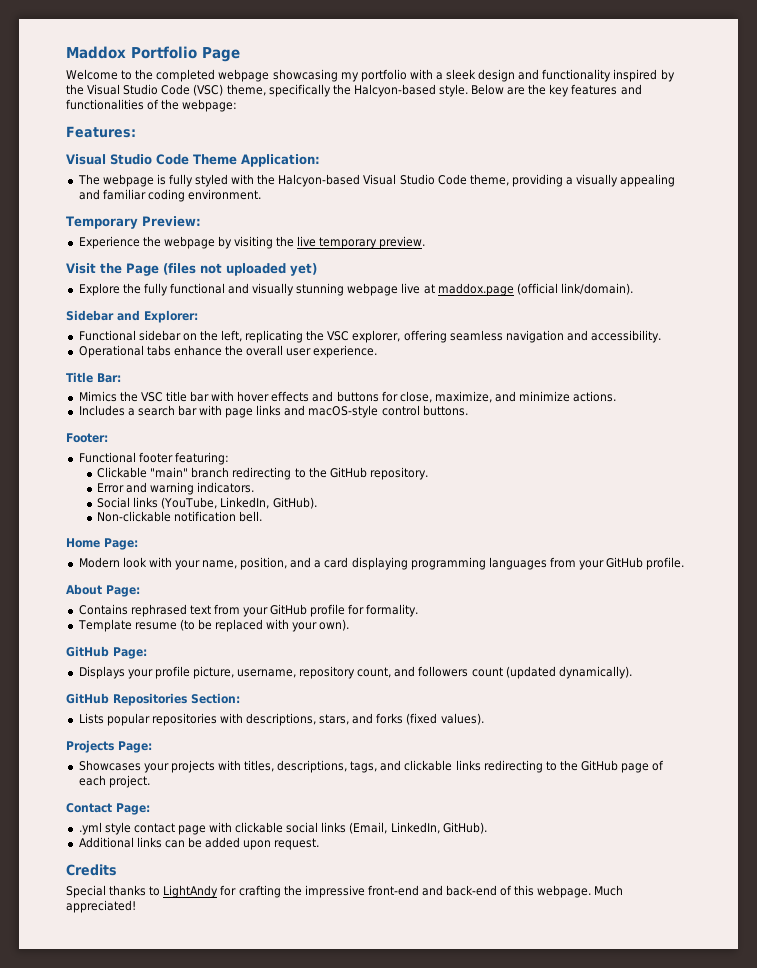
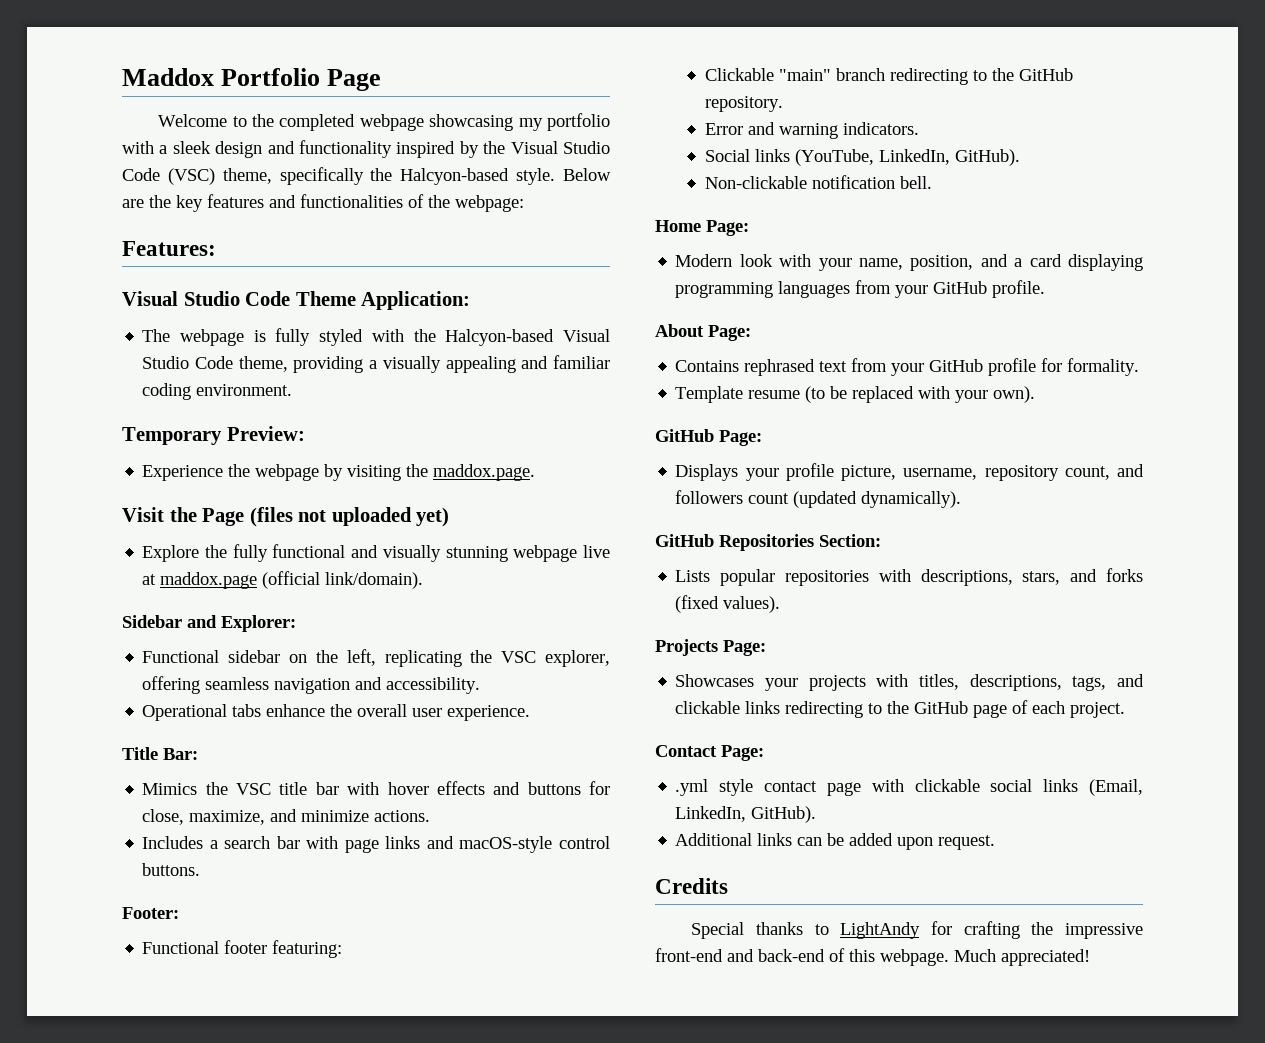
- Experience the webpage by visiting the live temporary preview.
+ Experience the webpage by visiting the maddox.page.

